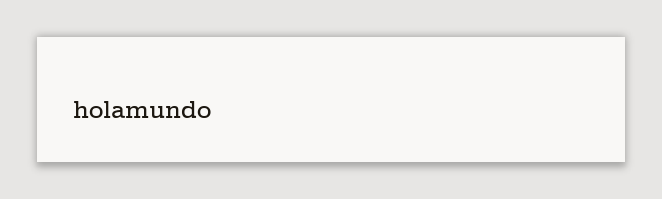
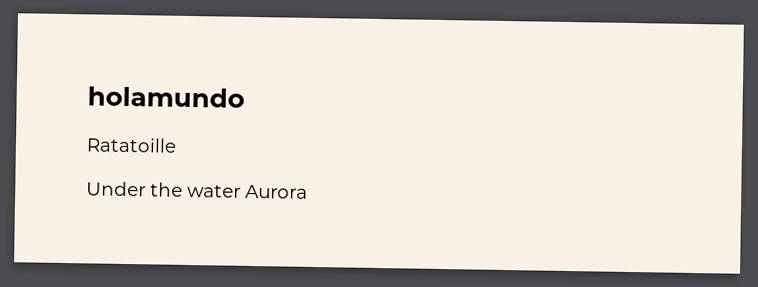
+ Ratatoille
+ Under the water Aurora

